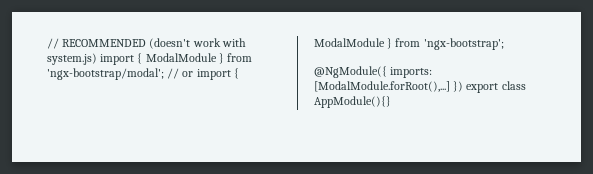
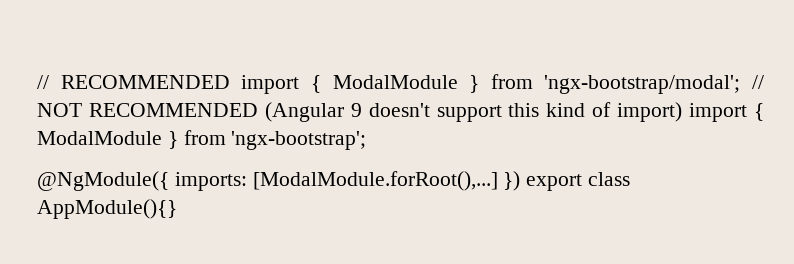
- // RECOMMENDED (doesn't work with system.js) import { ModalModule } from 'ngx-bootstrap/modal'; // or import { ModalModule } from 'ngx-bootstrap';
+ // RECOMMENDED import { ModalModule } from 'ngx-bootstrap/modal'; // NOT RECOMMENDED (Angular 9 doesn't support this kind of import) import { ModalModule } from 'ngx-bootstrap';

